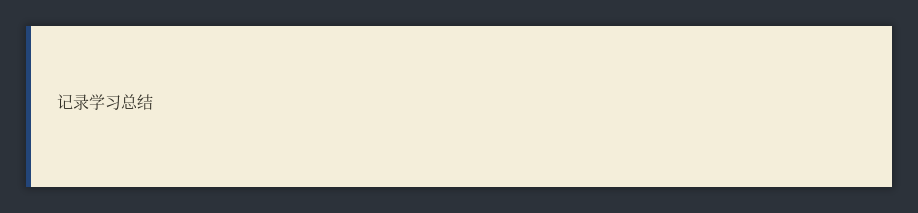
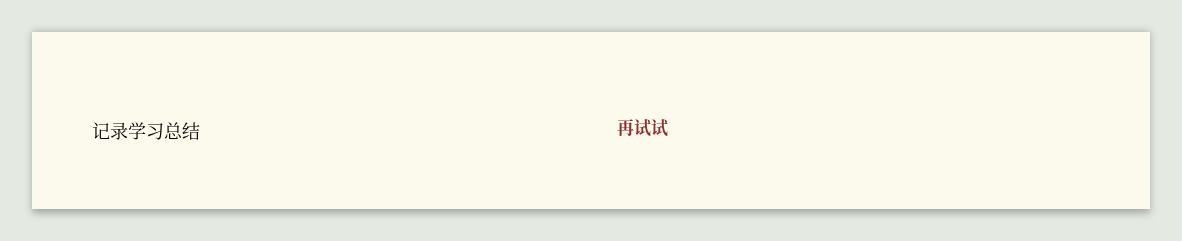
+ 再试试

